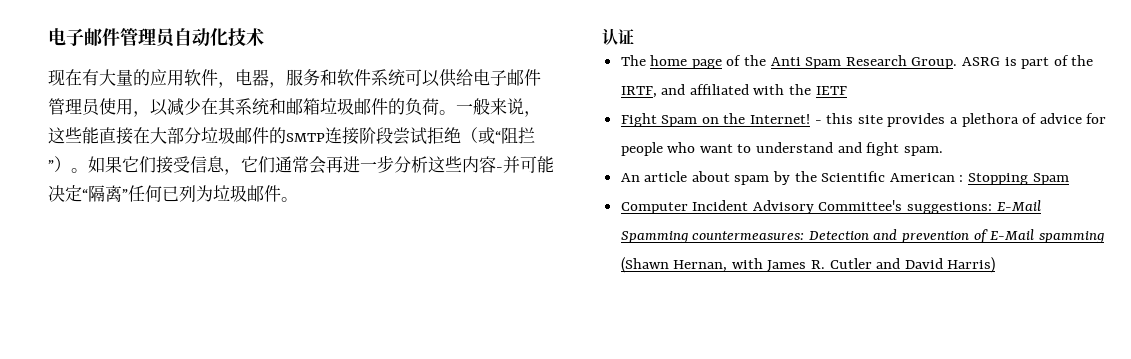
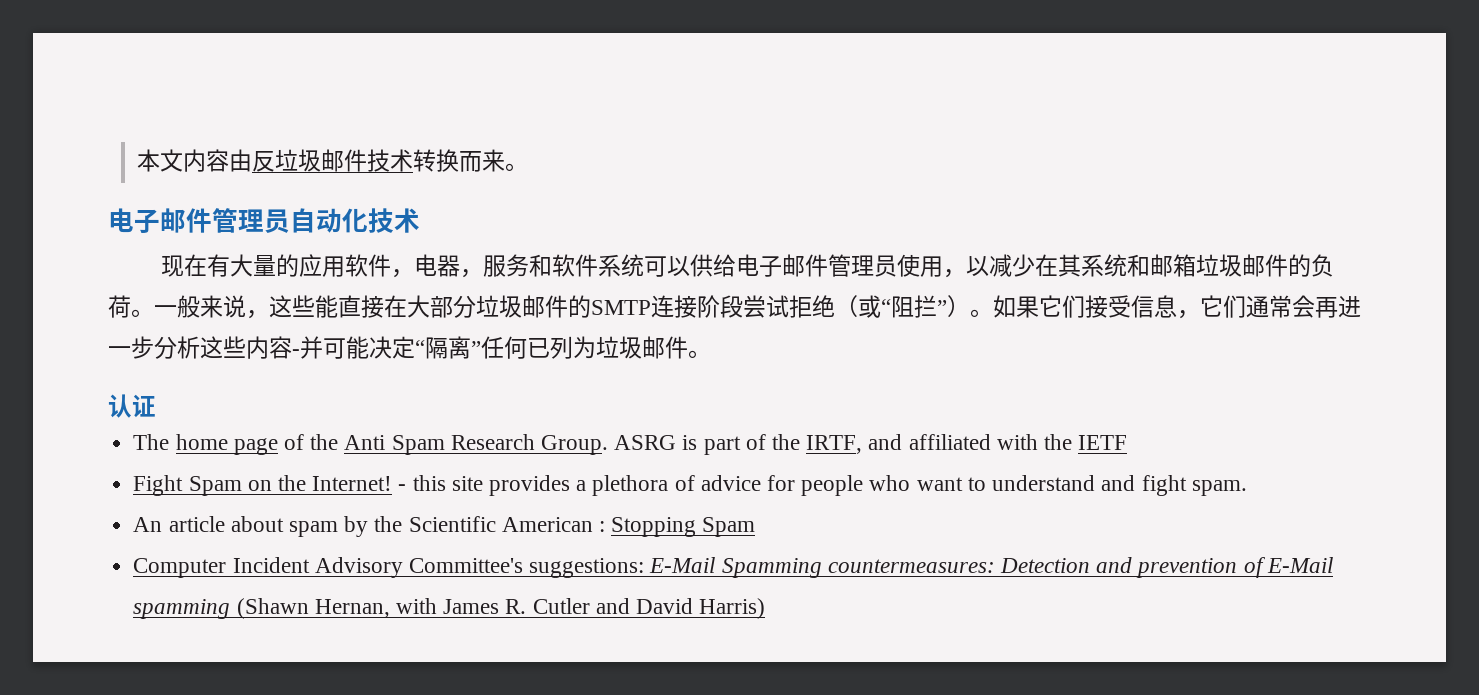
+ 本文内容由反垃圾邮件技术转换而来。

